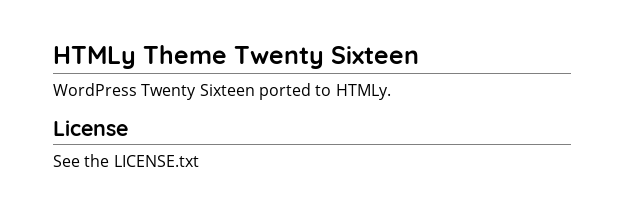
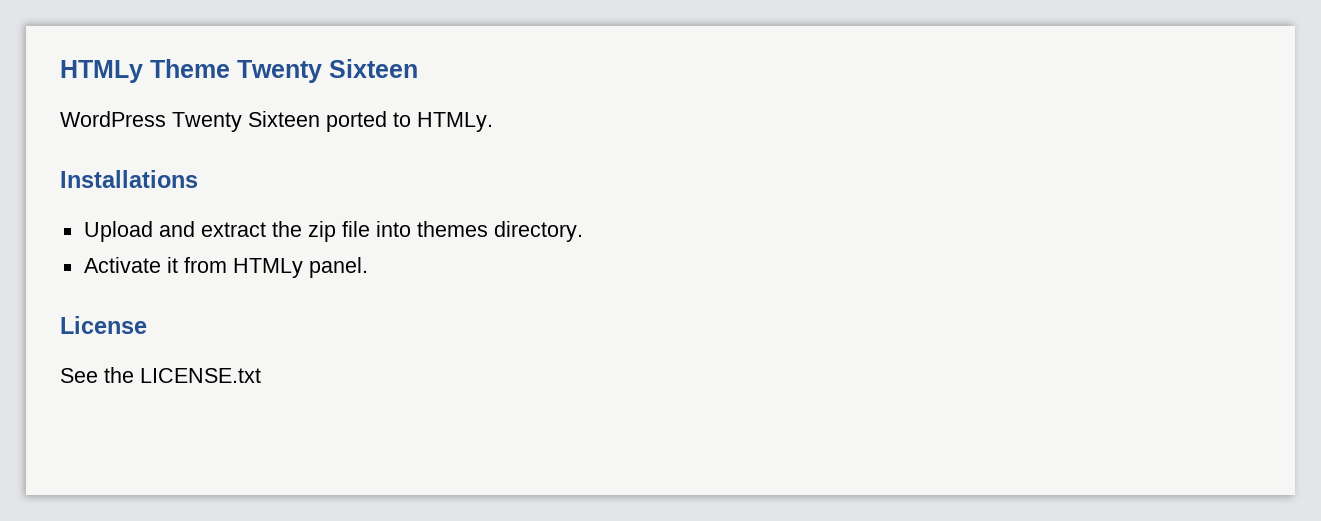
+ Installations
+ Upload and extract the zip file into themes directory.
+ Activate it from HTMLy panel.

